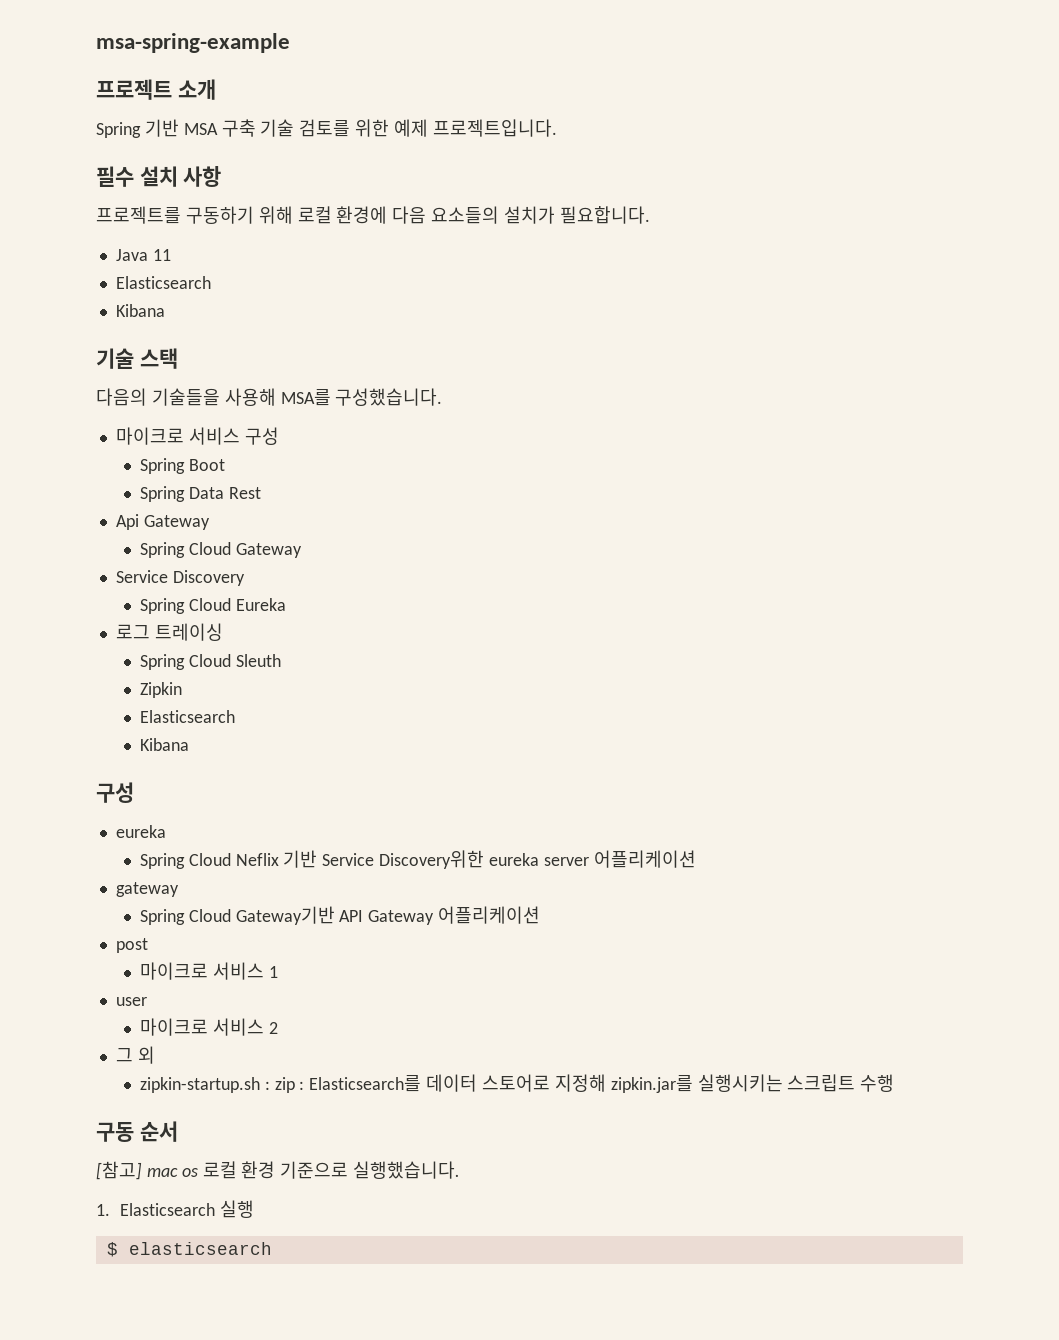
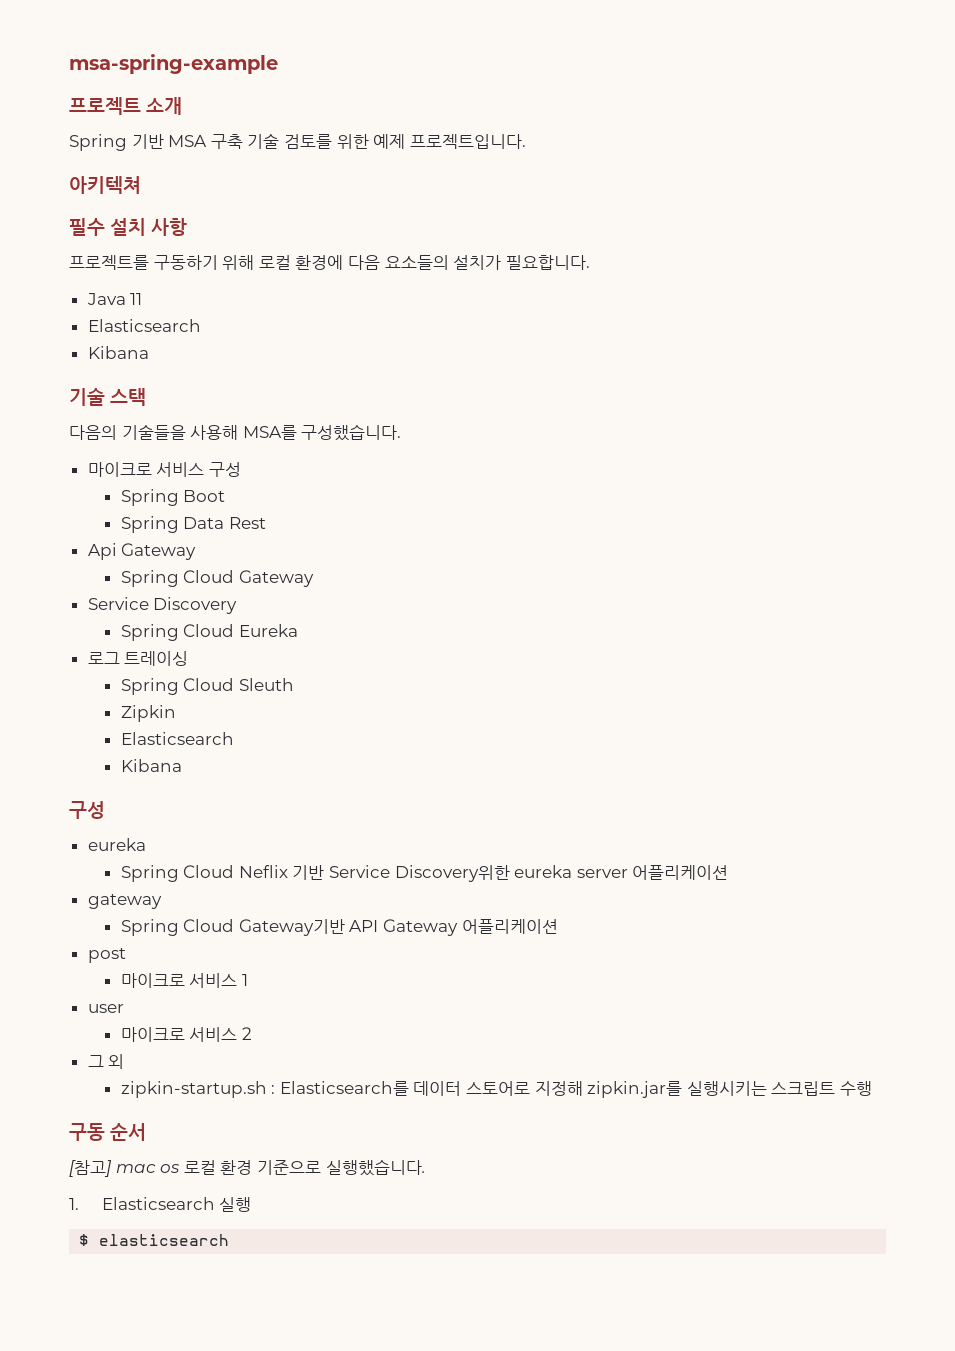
+ 아키텍쳐
- zipkin-startup.sh : zip : Elasticsearch를 데이터 스토어로 지정해 zipkin.jar를 실행시키는 스크립트 수행
+ zipkin-startup.sh : Elasticsearch를 데이터 스토어로 지정해 zipkin.jar를 실행시키는 스크립트 수행

